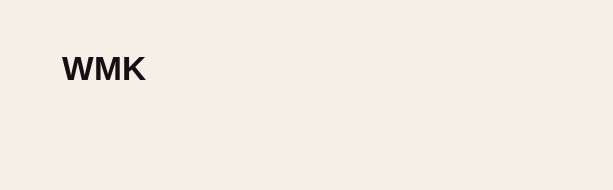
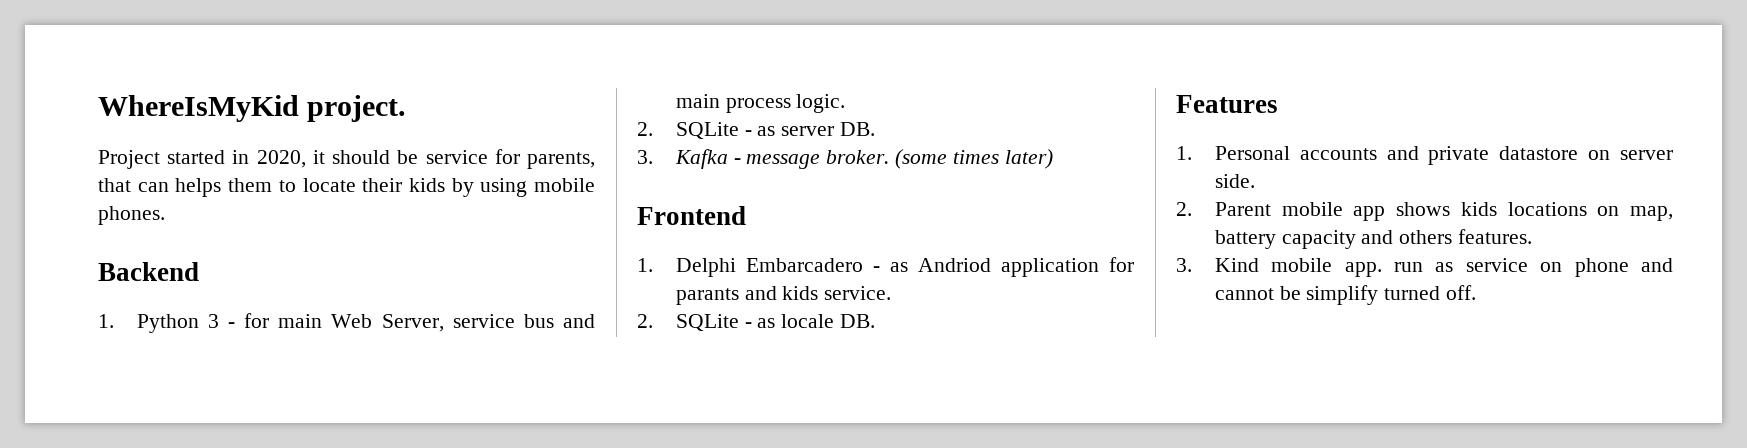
- WMK
+ WhereIsMyKid project.
+ Project started in 2020, it should be service for parents, that can helps them to locate their kids by using mobile phones.
+ Backend
+ 1. Python 3 - for main Web Server, service bus and main process logic.
+ 2. SQLite - as server DB.
+ 3. Kafka - message broker. (some times later)
+ Frontend
+ 1. Delphi Embarcadero - as Andriod application for parants and kids service.
+ 2. SQLite - as locale DB.
+ Features
+ 1. Personal accounts and private datastore on server side.
+ 2. Parent mobile app shows kids locations on map, battery capacity and others features.
+ 3. Kind mobile app. run as service on phone and cannot be simplify turned off.

